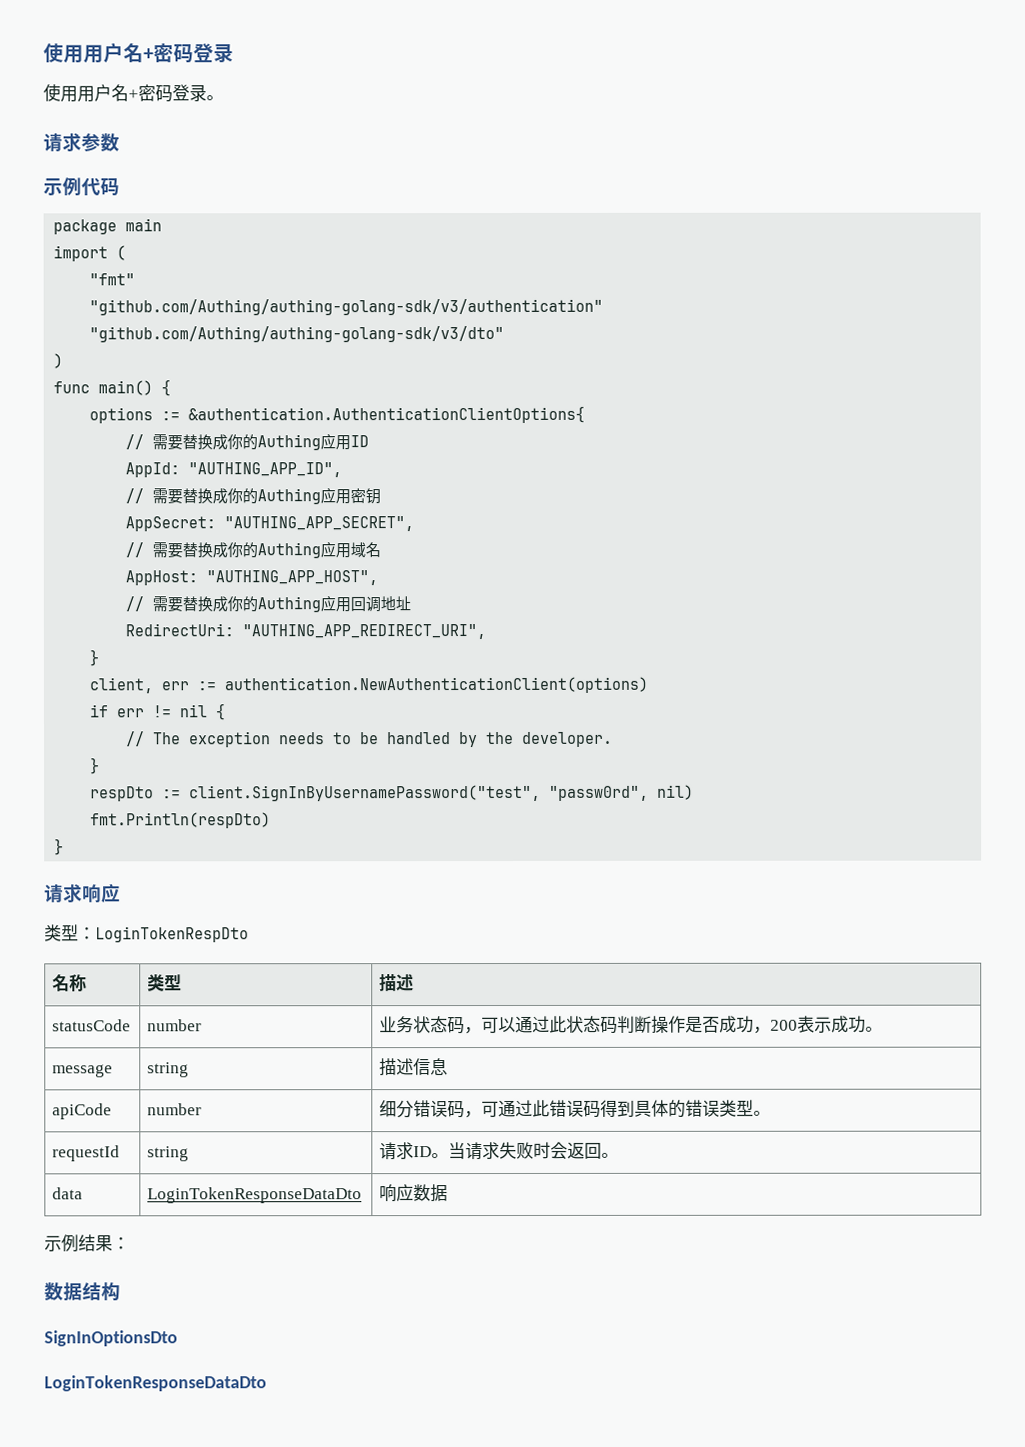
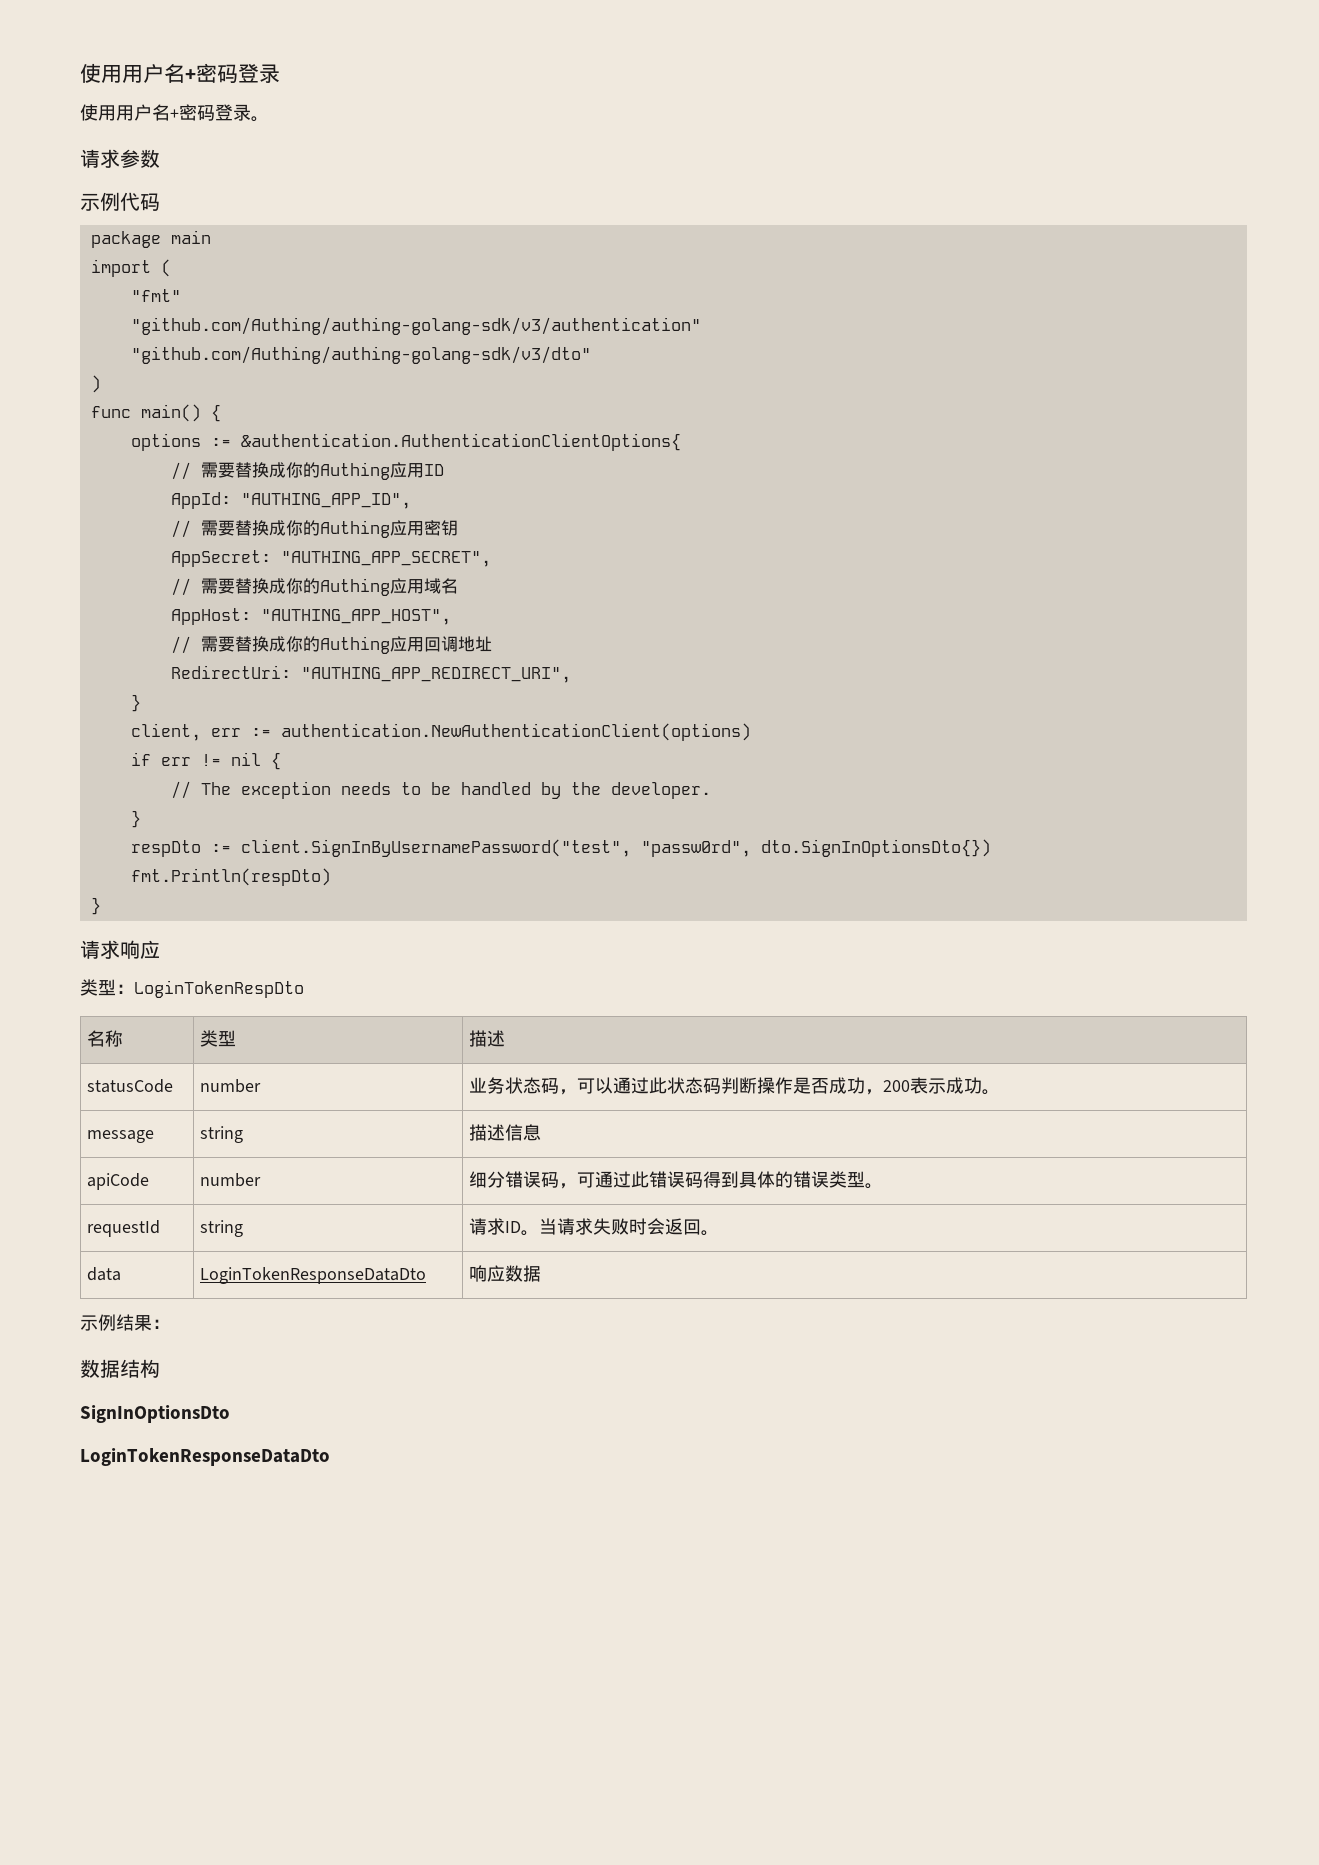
- respDto := client.SignInByUsernamePassword("test", "passw0rd", nil)
+ respDto := client.SignInByUsernamePassword("test", "passw0rd", dto.SignInOptionsDto{})

